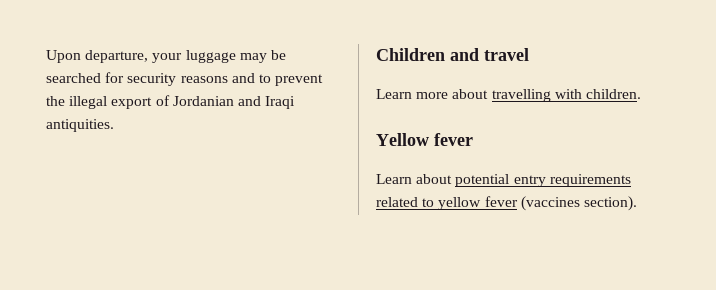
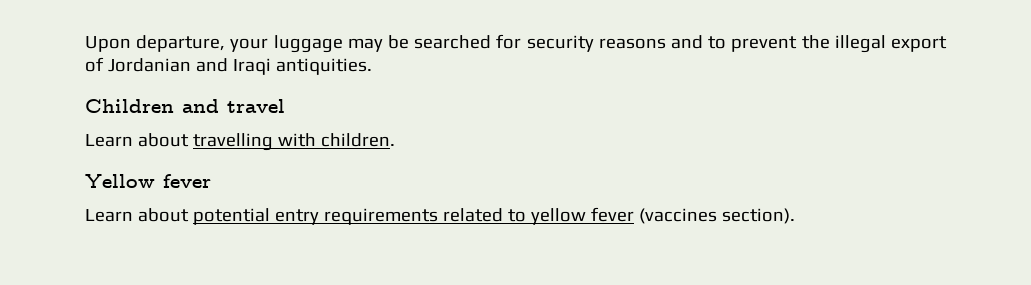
- Learn more about travelling with children.
+ Learn about travelling with children.

